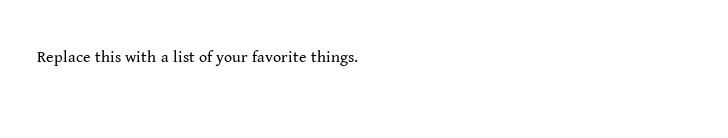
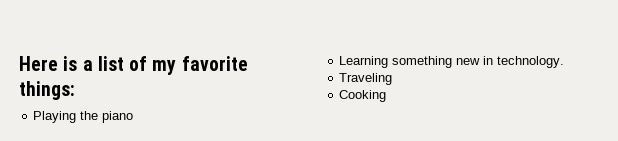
- Replace this with a list of your favorite things.
+ Here is a list of my favorite things:
+ Playing the piano
+ Learning something new in technology.
+ Traveling
+ Cooking

